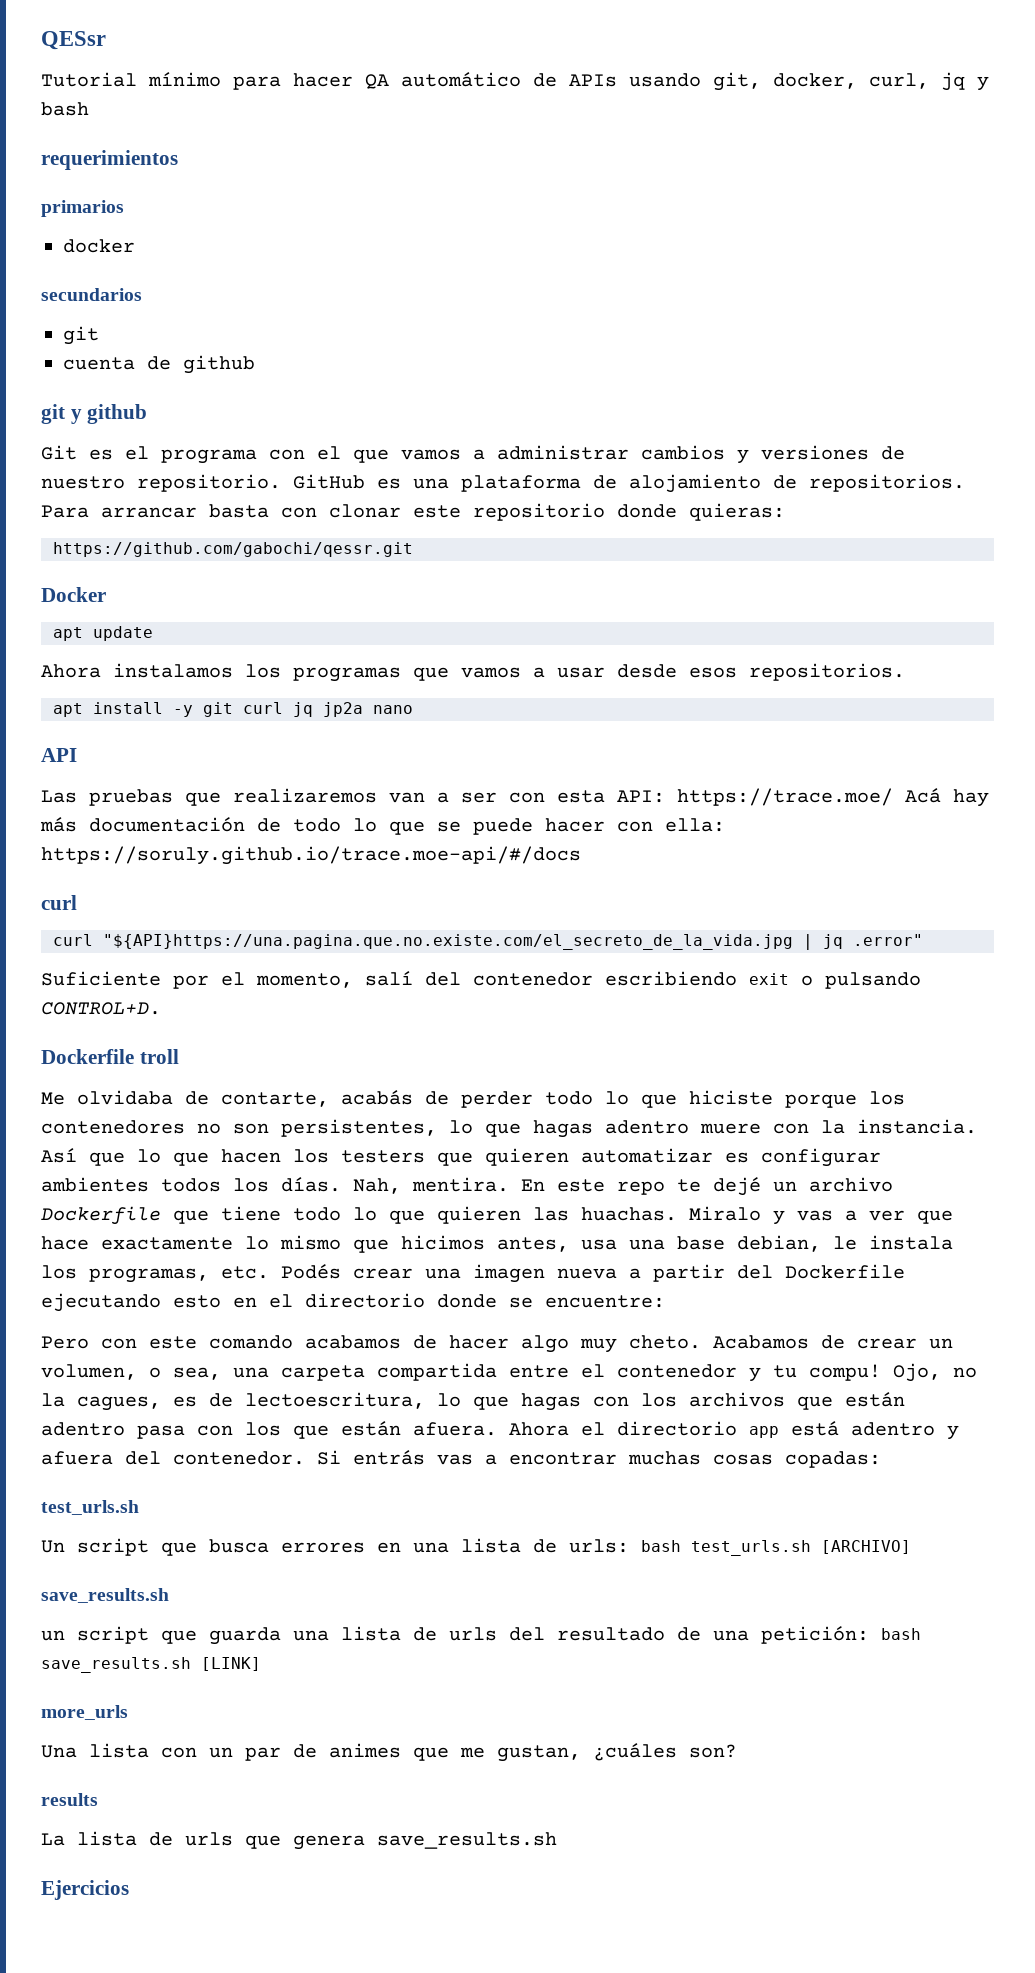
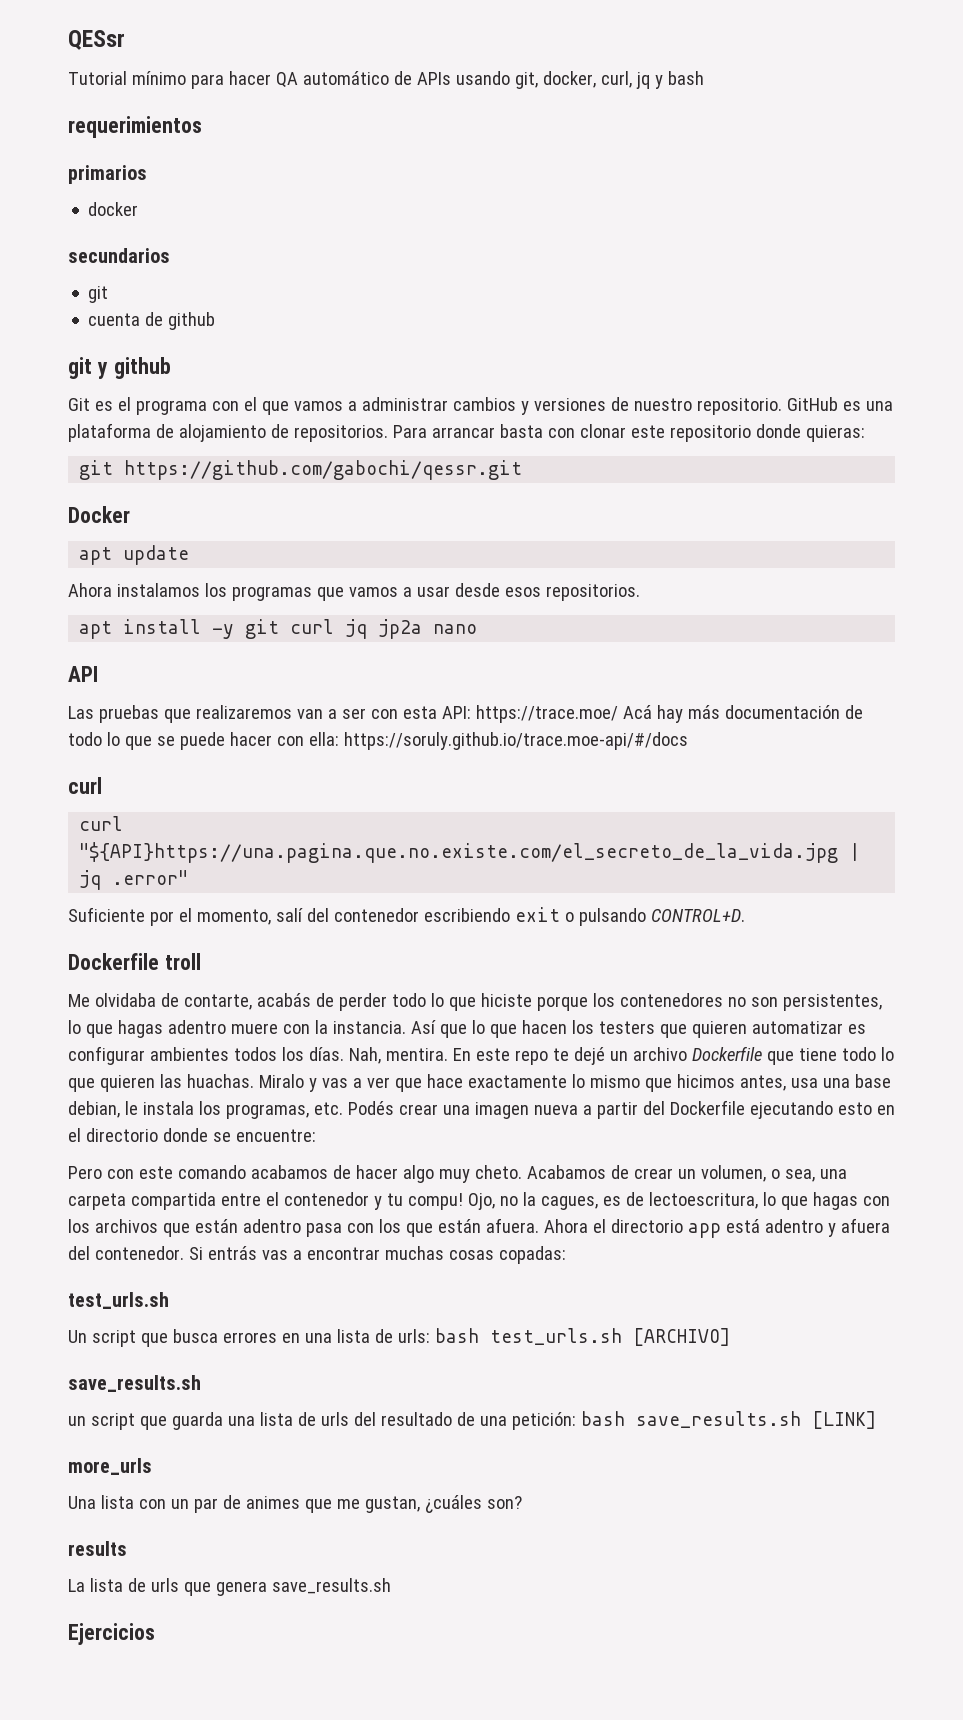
- https://github.com/gabochi/qessr.git
+ git https://github.com/gabochi/qessr.git

